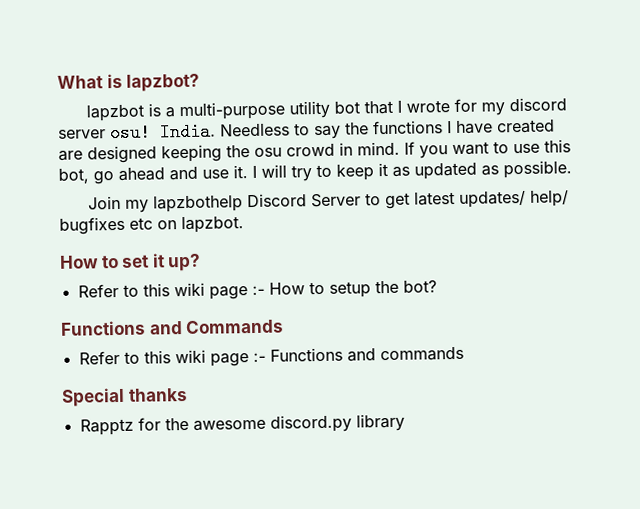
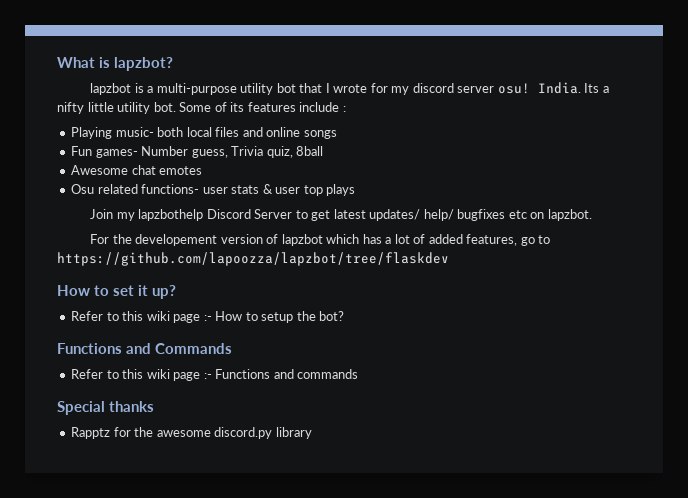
- Needless to say the functions I have created are designed keeping the osu crowd in mind. If you want to use this bot, go ahead and use it. I will try to keep it as updated as possible.
+ Its a nifty little utility bot. Some of its features include :
+ Playing music- both local files and online songs
+ Fun games- Number guess, Trivia quiz, 8ball
+ Awesome chat emotes
+ Osu related functions- user stats & user top plays
+ For the developement version of lapzbot which has a lot of added features, go to https://github.com/lapoozza/lapzbot/tree/flaskdev

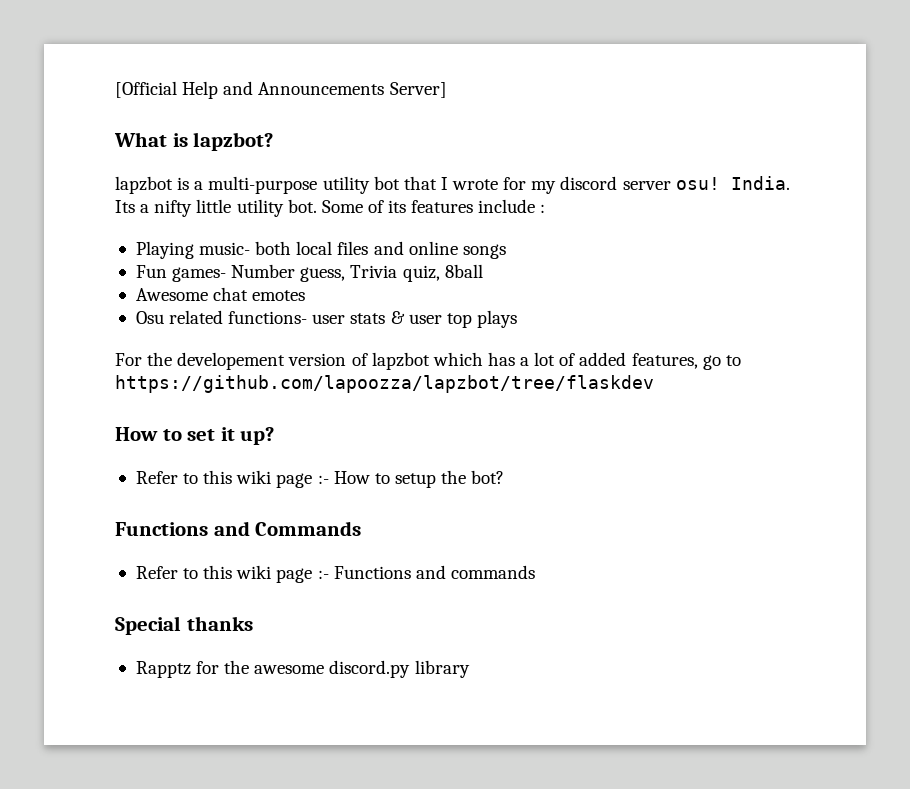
+ [Official Help and Announcements Server]
- Join my lapzbothelp Discord Server to get latest updates/ help/ bugfixes etc on lapzbot.

